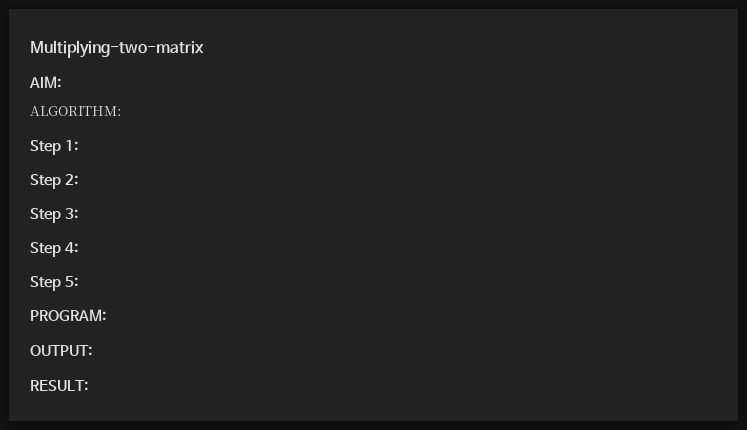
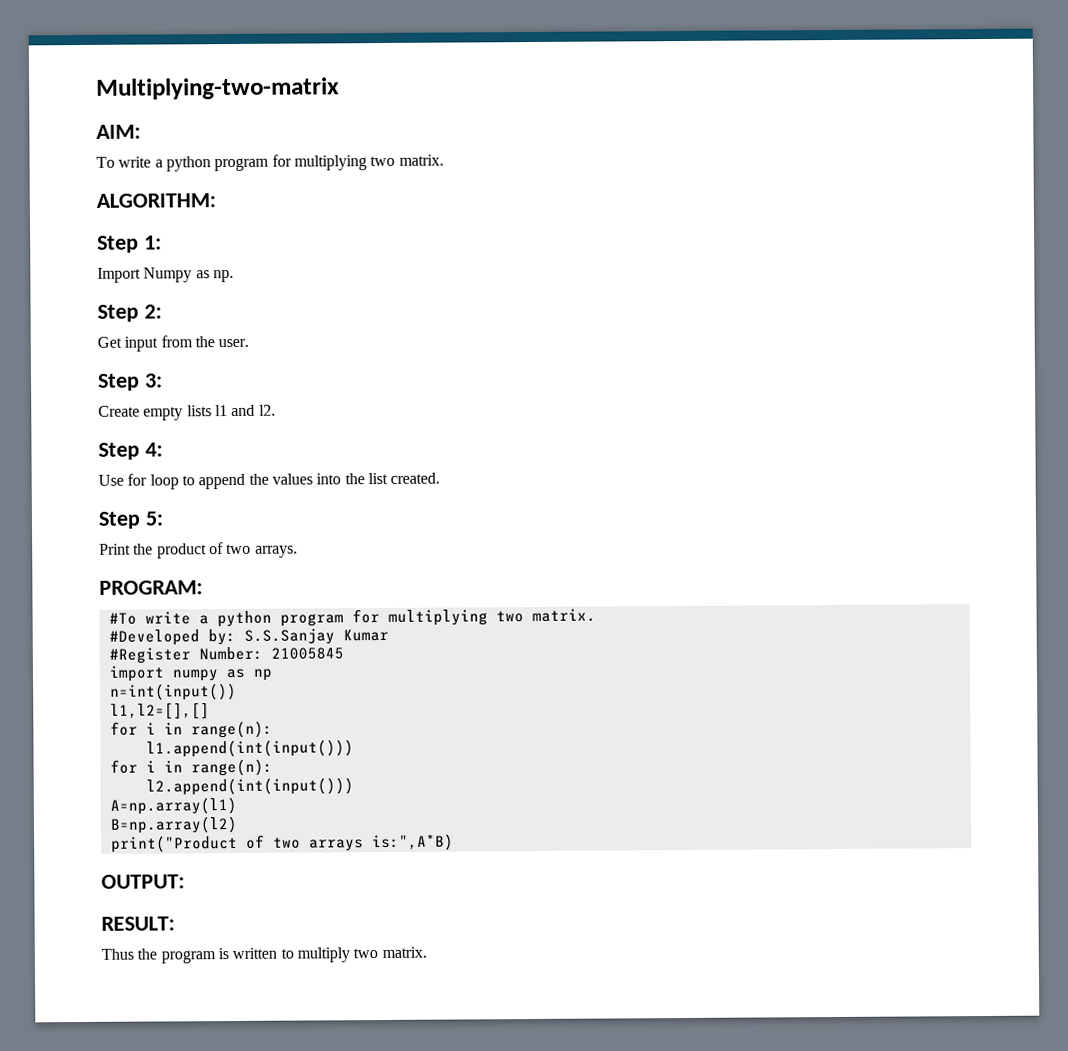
+ To write a python program for multiplying two matrix.
  ALGORITHM:
  Step 1:
+ Import Numpy as np.
  Step 2:
+ Get input from the user.
  Step 3:
+ Create empty lists l1 and l2.
  Step 4:
+ Use for loop to append the values into the list created.
  Step 5:
+ Print the product of two arrays.
  PROGRAM:
+ #To write a python program for multiplying two matrix.
+ #Developed by: S.S.Sanjay Kumar
+ #Register Number: 21005845
+ import numpy as np
+ n=int(input())
+ l1,l2=[],[]
+ for i in range(n):
+ l1.append(int(input()))
+ for i in range(n):
+ l2.append(int(input()))
+ A=np.array(l1)
+ B=np.array(l2)
+ print("Product of two arrays is:",A*B)
  OUTPUT:
  RESULT:
+ Thus the program is written to multiply two matrix.

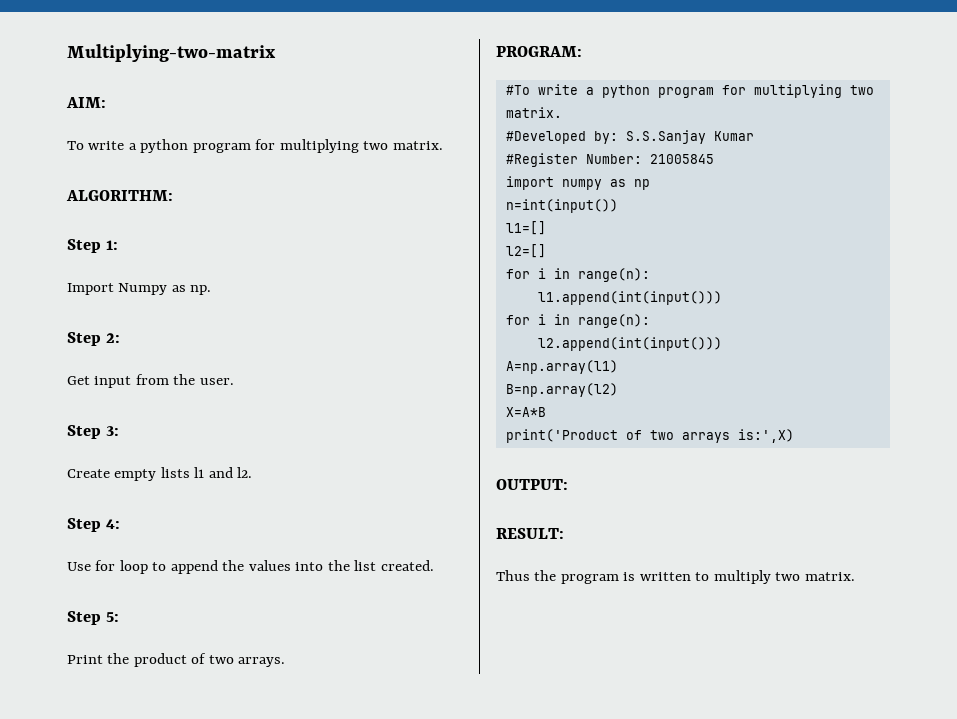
- l1,l2=[],[]
+ l1=[]
+ l2=[]
- print("Product of two arrays is:",A*B)
+ X=A*B
+ print('Product of two arrays is:',X)

